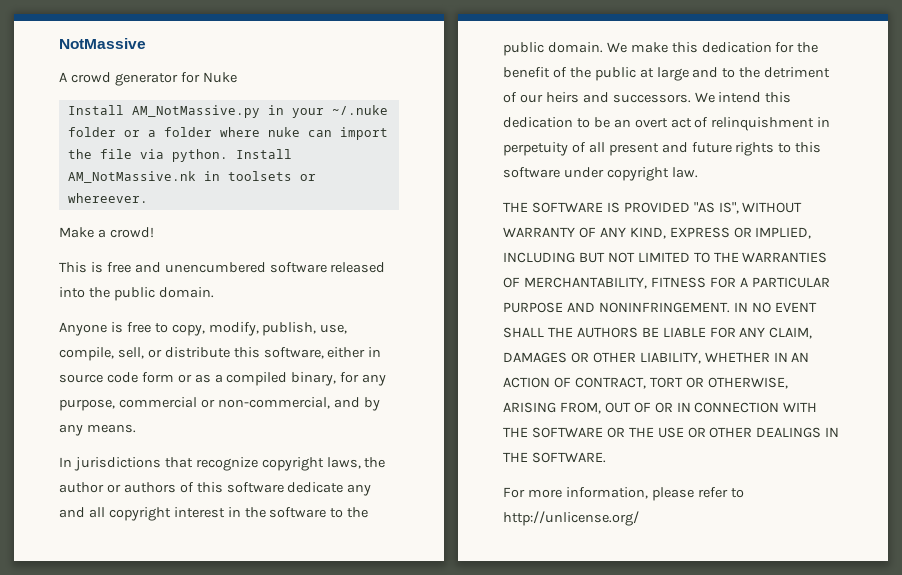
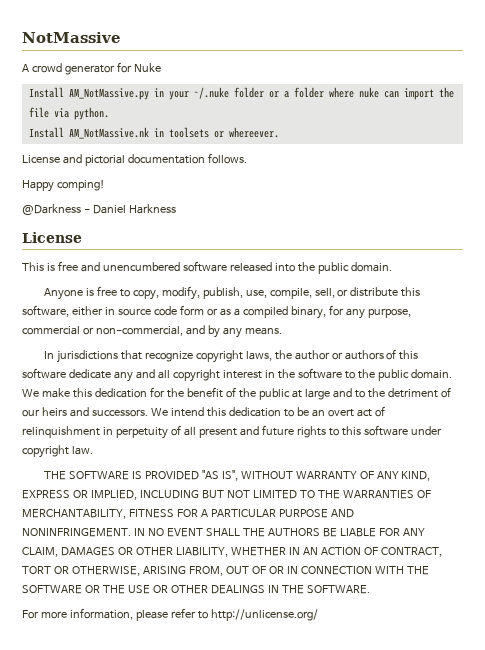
- Install AM_NotMassive.py in your ~/.nuke folder or a folder where nuke can import the file via python. Install AM_NotMassive.nk in toolsets or whereever.
+ Install AM_NotMassive.py in your ~/.nuke folder or a folder where nuke can import the file via python.
+ Install AM_NotMassive.nk in toolsets or whereever.
- Make a crowd!
+ License and pictorial documentation follows.
+ Happy comping!
+ @Darkness - Daniel Harkness
+ License

